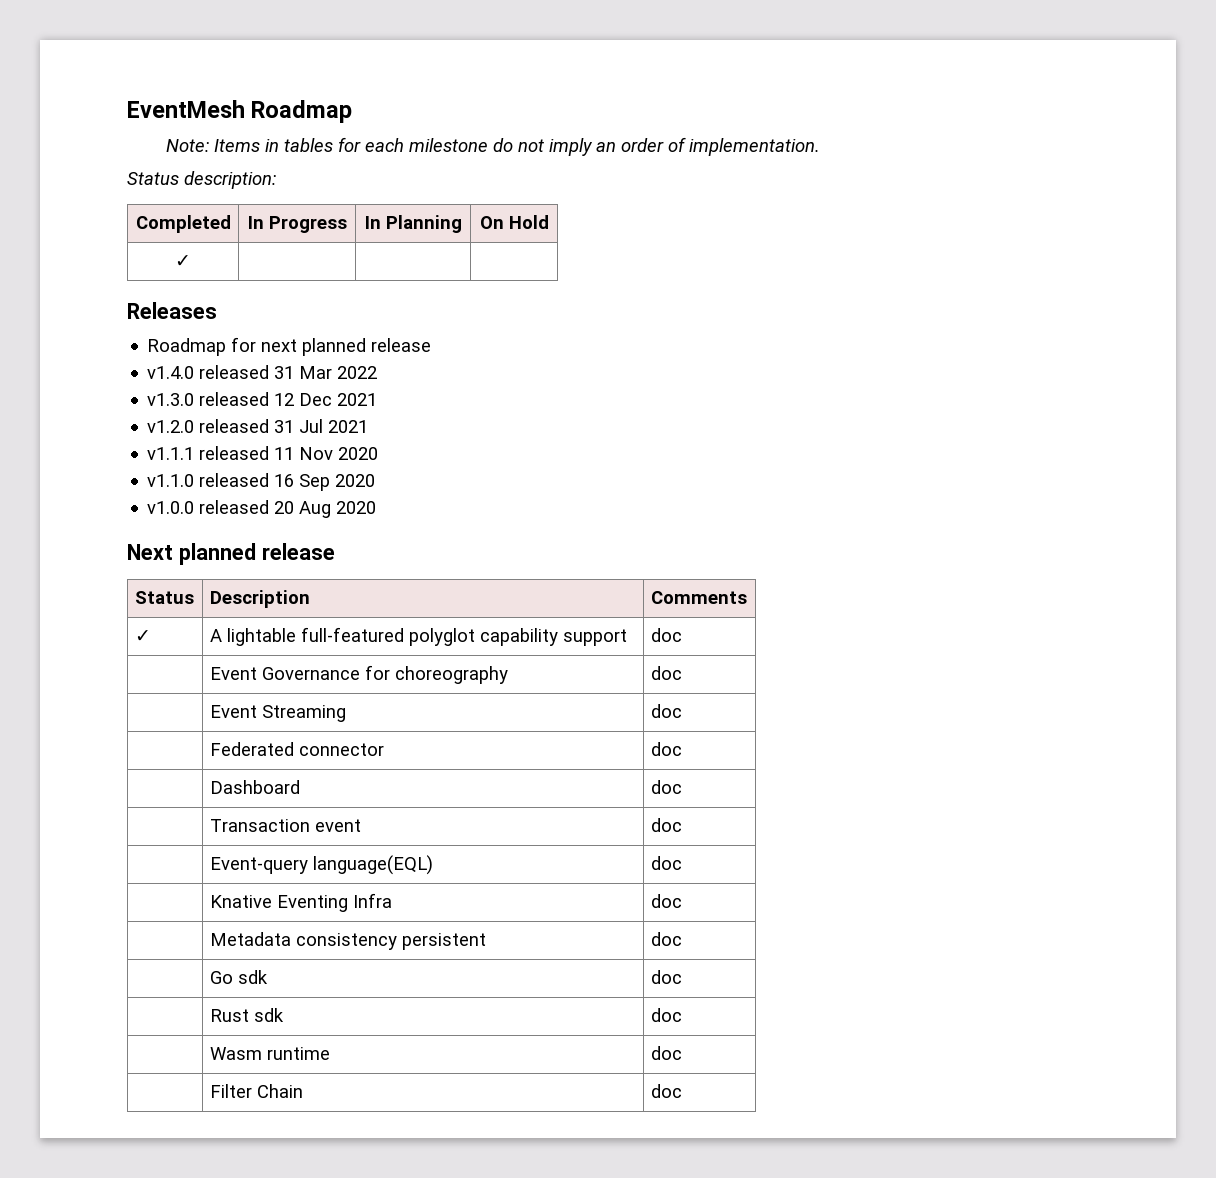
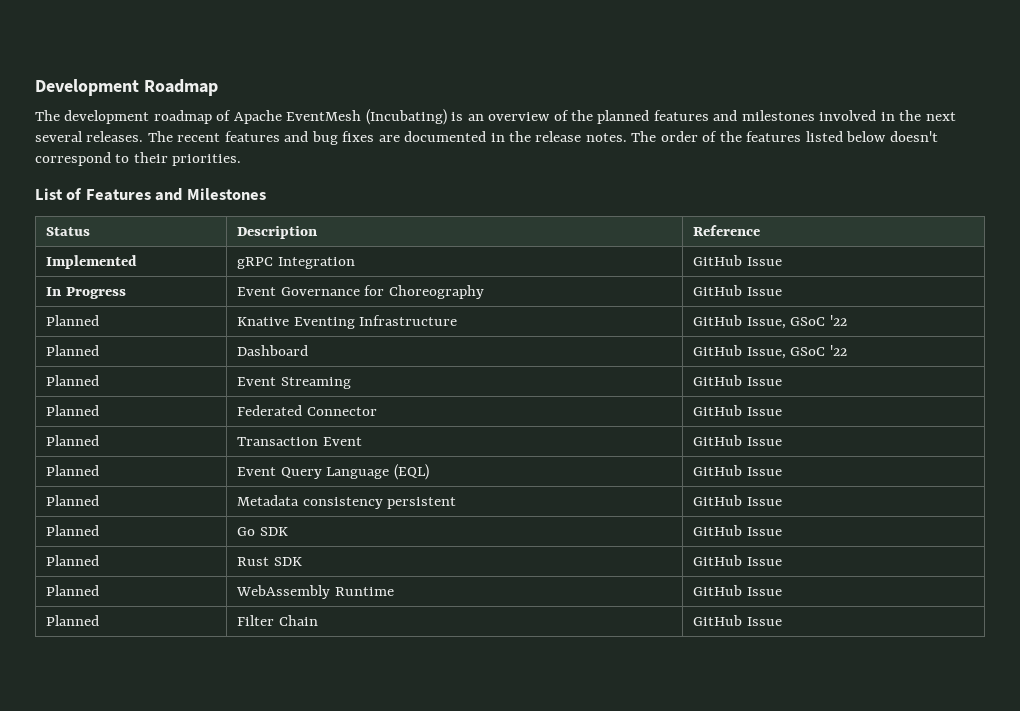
- EventMesh Roadmap
+ Development Roadmap
- Note: Items in tables for each milestone do not imply an order of implementation.
- Status description:
- Completed | In Progress | In Planning | On Hold
- ✓ | | |
- Releases
- Roadmap for next planned release
- v1.4.0 released 31 Mar 2022
- v1.3.0 released 12 Dec 2021
- v1.2.0 released 31 Jul 2021
- v1.1.1 released 11 Nov 2020
- v1.1.0 released 16 Sep 2020
- v1.0.0 released 20 Aug 2020
- Next planned release
- Status | Description | Comments
- ✓ | A lightable full-featured polyglot capability support | doc
- | Event Governance for choreography | doc
- | Event Streaming | doc
- | Federated connector | doc
- | Dashboard | doc
- | Transaction event | doc
- | Event-query language(EQL) | doc
- | Knative Eventing Infra | doc
- | Metadata consistency persistent | doc
- | Go sdk | doc
- | Rust sdk | doc
- | Wasm runtime | doc
- | Filter Chain | doc
+ The development roadmap of Apache EventMesh (Incubating) is an overview of the planned features and milestones involved in the next several releases. The recent features and bug fixes are documented in the release notes. The order of the features listed below doesn't correspond to their priorities.
+ List of Features and Milestones
+ Status | Description | Reference
+ Implemented | gRPC Integration | GitHub Issue
+ In Progress | Event Governance for Choreography | GitHub Issue
+ Planned | Knative Eventing Infrastructure | GitHub Issue, GSoC '22
+ Planned | Dashboard | GitHub Issue, GSoC '22
+ Planned | Event Streaming | GitHub Issue
+ Planned | Federated Connector | GitHub Issue
+ Planned | Transaction Event | GitHub Issue
+ Planned | Event Query Language (EQL) | GitHub Issue
+ Planned | Metadata consistency persistent | GitHub Issue
+ Planned | Go SDK | GitHub Issue
+ Planned | Rust SDK | GitHub Issue
+ Planned | WebAssembly Runtime | GitHub Issue
+ Planned | Filter Chain | GitHub Issue

